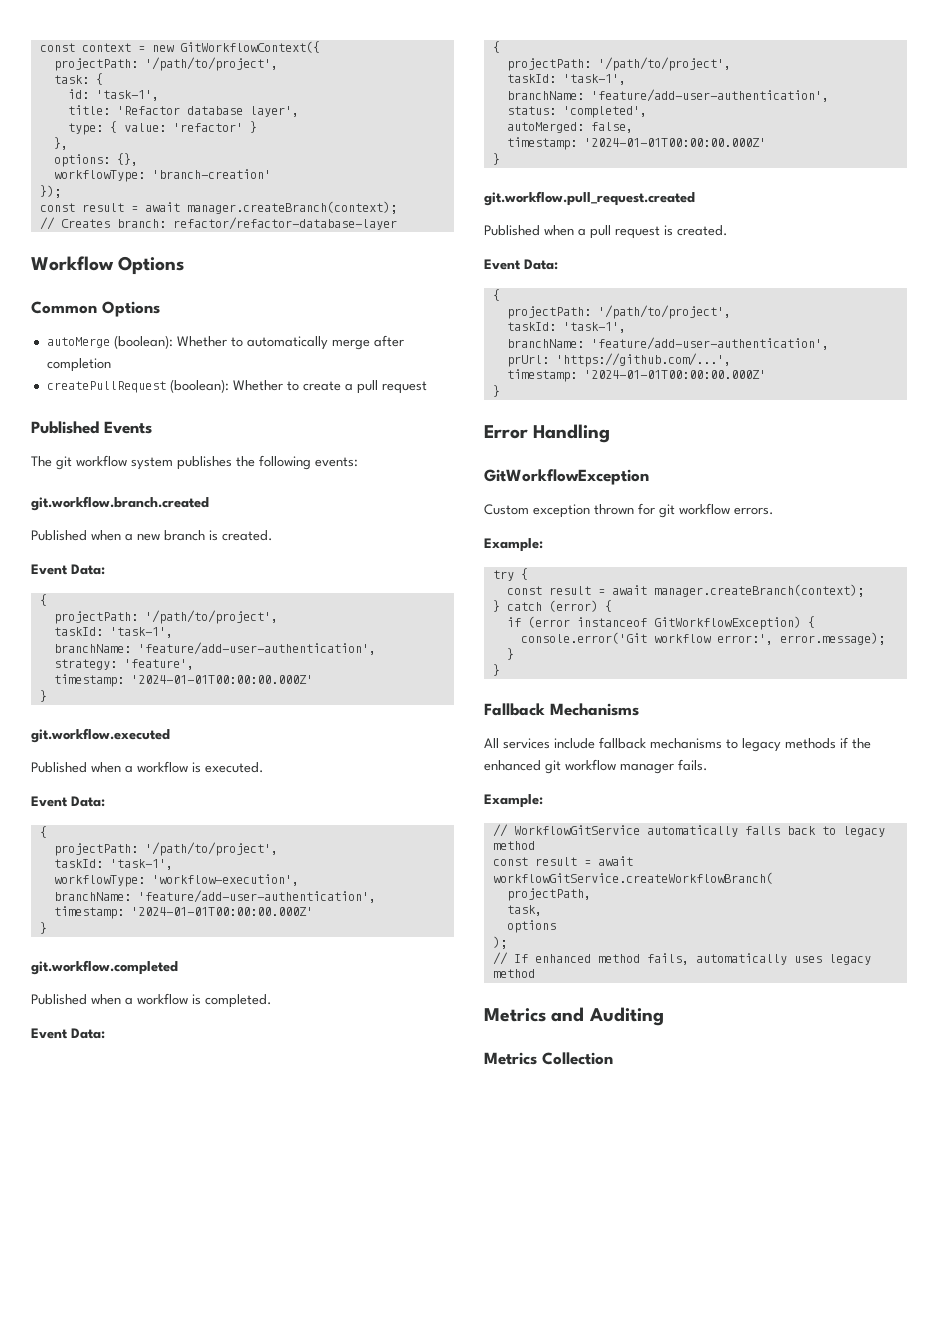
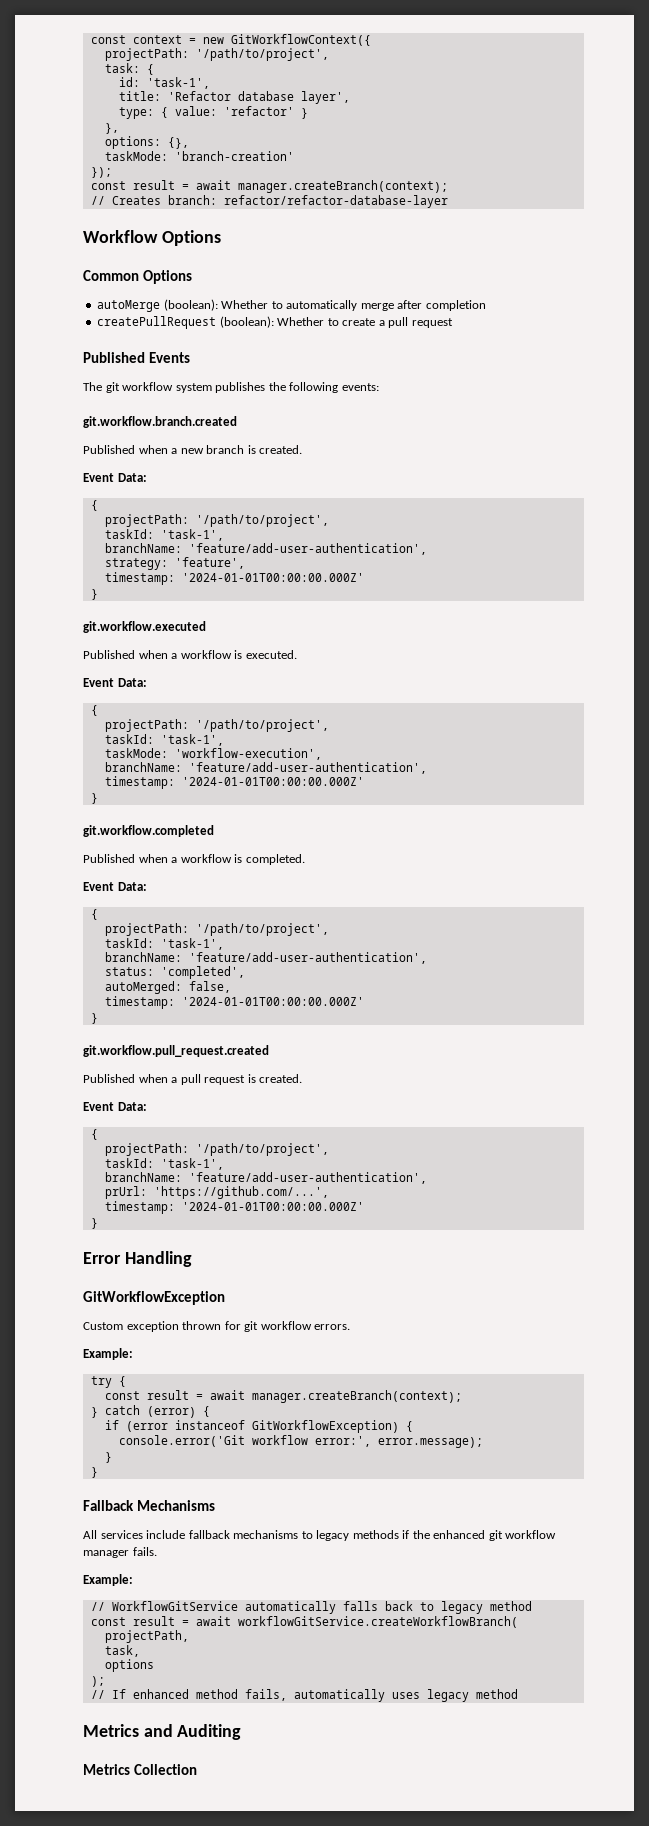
- workflowType: 'branch-creation'
+ taskMode: 'branch-creation'
- workflowType: 'workflow-execution',
+ taskMode: 'workflow-execution',

